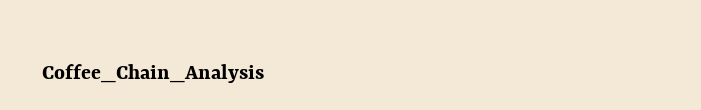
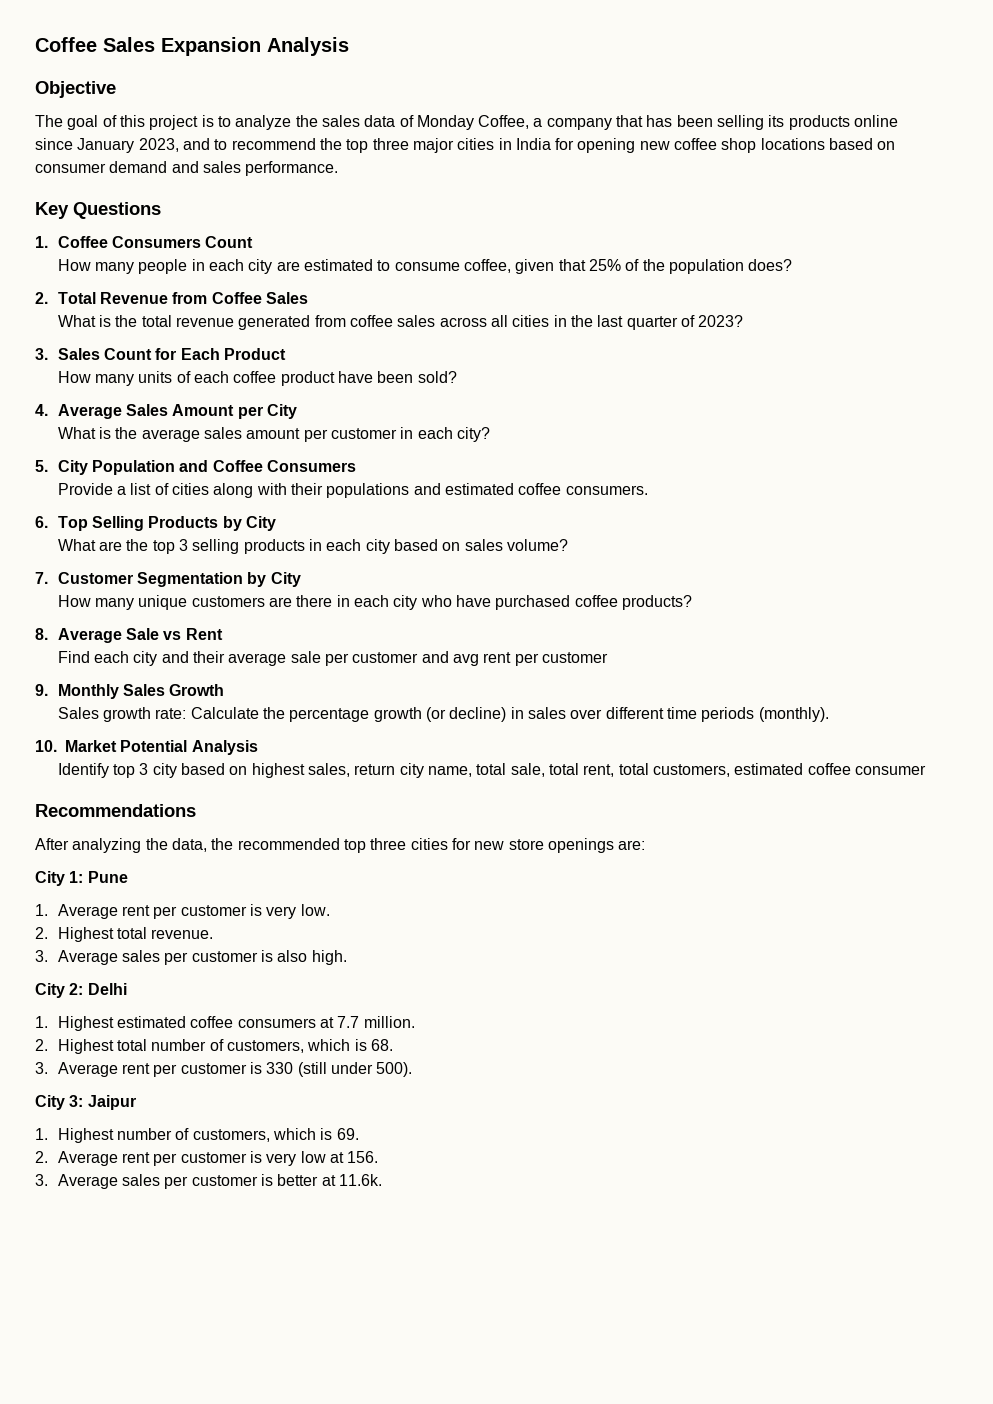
- Coffee_Chain_Analysis
+ Coffee Sales Expansion Analysis
+ Objective
+ The goal of this project is to analyze the sales data of Monday Coffee, a company that has been selling its products online since January 2023, and to recommend the top three major cities in India for opening new coffee shop locations based on consumer demand and sales performance.
+ Key Questions
+ 1. Coffee Consumers Count
+ How many people in each city are estimated to consume coffee, given that 25% of the population does?
+ 2. Total Revenue from Coffee Sales
+ What is the total revenue generated from coffee sales across all cities in the last quarter of 2023?
+ 3. Sales Count for Each Product
+ How many units of each coffee product have been sold?
+ 4. Average Sales Amount per City
+ What is the average sales amount per customer in each city?
+ 5. City Population and Coffee Consumers
+ Provide a list of cities along with their populations and estimated coffee consumers.
+ 6. Top Selling Products by City
+ What are the top 3 selling products in each city based on sales volume?
+ 7. Customer Segmentation by City
+ How many unique customers are there in each city who have purchased coffee products?
+ 8. Average Sale vs Rent
+ Find each city and their average sale per customer and avg rent per customer
+ 9. Monthly Sales Growth
+ Sales growth rate: Calculate the percentage growth (or decline) in sales over different time periods (monthly).
+ 10. Market Potential Analysis
+ Identify top 3 city based on highest sales, return city name, total sale, total rent, total customers, estimated coffee consumer
+ Recommendations
+ After analyzing the data, the recommended top three cities for new store openings are:
+ City 1: Pune
+ 1. Average rent per customer is very low.
+ 2. Highest total revenue.
+ 3. Average sales per customer is also high.
+ City 2: Delhi
+ 1. Highest estimated coffee consumers at 7.7 million.
+ 2. Highest total number of customers, which is 68.
+ 3. Average rent per customer is 330 (still under 500).
+ City 3: Jaipur
+ 1. Highest number of customers, which is 69.
+ 2. Average rent per customer is very low at 156.
+ 3. Average sales per customer is better at 11.6k.

